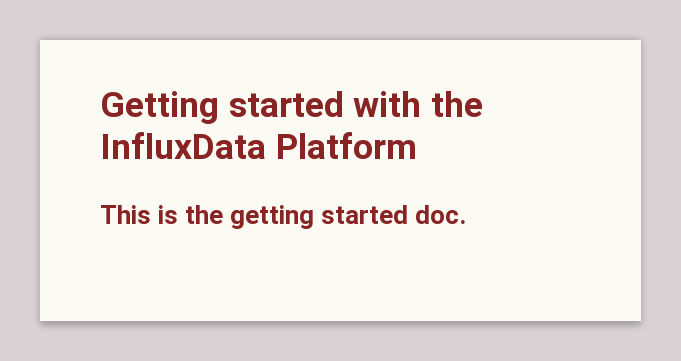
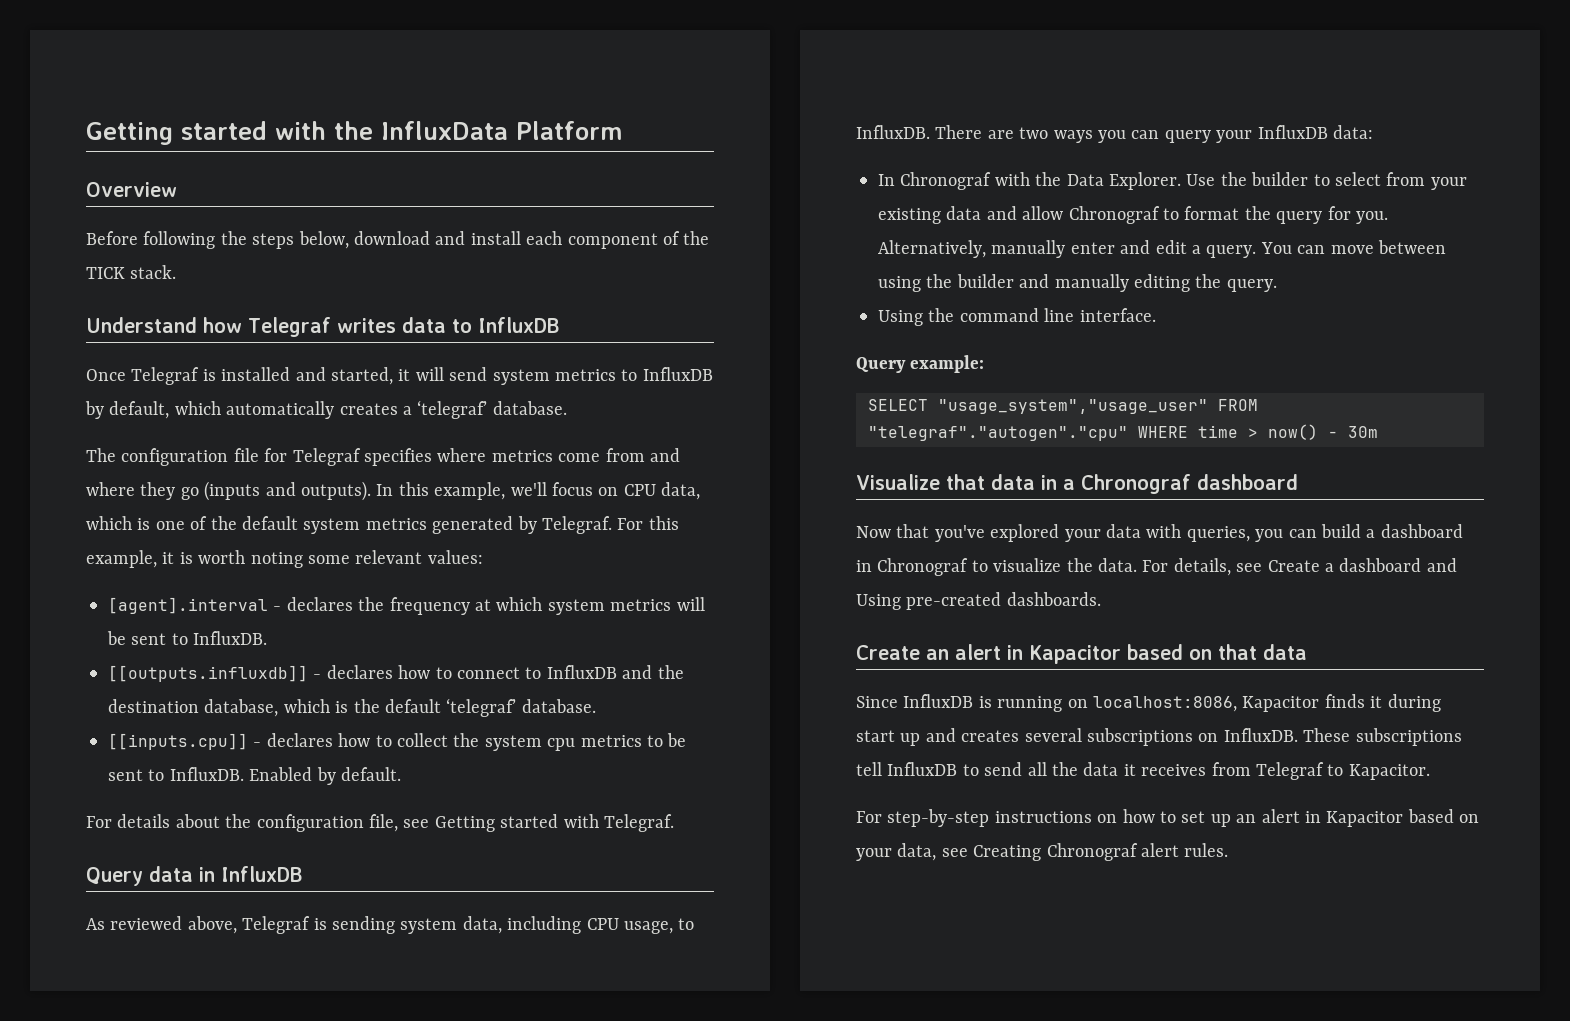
- This is the getting started doc.
+ Overview
+ Before following the steps below, download and install each component of the TICK stack.
+ Understand how Telegraf writes data to InfluxDB
+ Once Telegraf is installed and started, it will send system metrics to InfluxDB by default, which automatically creates a ‘telegraf’ database.
+ The configuration file for Telegraf specifies where metrics come from and where they go (inputs and outputs). In this example, we'll focus on CPU data, which is one of the default system metrics generated by Telegraf. For this example, it is worth noting some relevant values:
+ [agent].interval - declares the frequency at which system metrics will be sent to InfluxDB.
+ [[outputs.influxdb]] - declares how to connect to InfluxDB and the destination database, which is the default ‘telegraf’ database.
+ [[inputs.cpu]] - declares how to collect the system cpu metrics to be sent to InfluxDB. Enabled by default.
+ For details about the configuration file, see Getting started with Telegraf.
+ Query data in InfluxDB
+ As reviewed above, Telegraf is sending system data, including CPU usage, to InfluxDB. There are two ways you can query your InfluxDB data:
+ In Chronograf with the Data Explorer. Use the builder to select from your existing data and allow Chronograf to format the query for you. Alternatively, manually enter and edit a query. You can move between using the builder and manually editing the query.
+ Using the command line interface.
+ Query example:
+ SELECT "usage_system","usage_user" FROM "telegraf"."autogen"."cpu" WHERE time > now() - 30m
+ Visualize that data in a Chronograf dashboard
+ Now that you've explored your data with queries, you can build a dashboard in Chronograf to visualize the data. For details, see Create a dashboard and Using pre-created dashboards.
+ Create an alert in Kapacitor based on that data
+ Since InfluxDB is running on localhost:8086, Kapacitor finds it during start up and creates several subscriptions on InfluxDB. These subscriptions tell InfluxDB to send all the data it receives from Telegraf to Kapacitor.
+ For step-by-step instructions on how to set up an alert in Kapacitor based on your data, see Creating Chronograf alert rules.

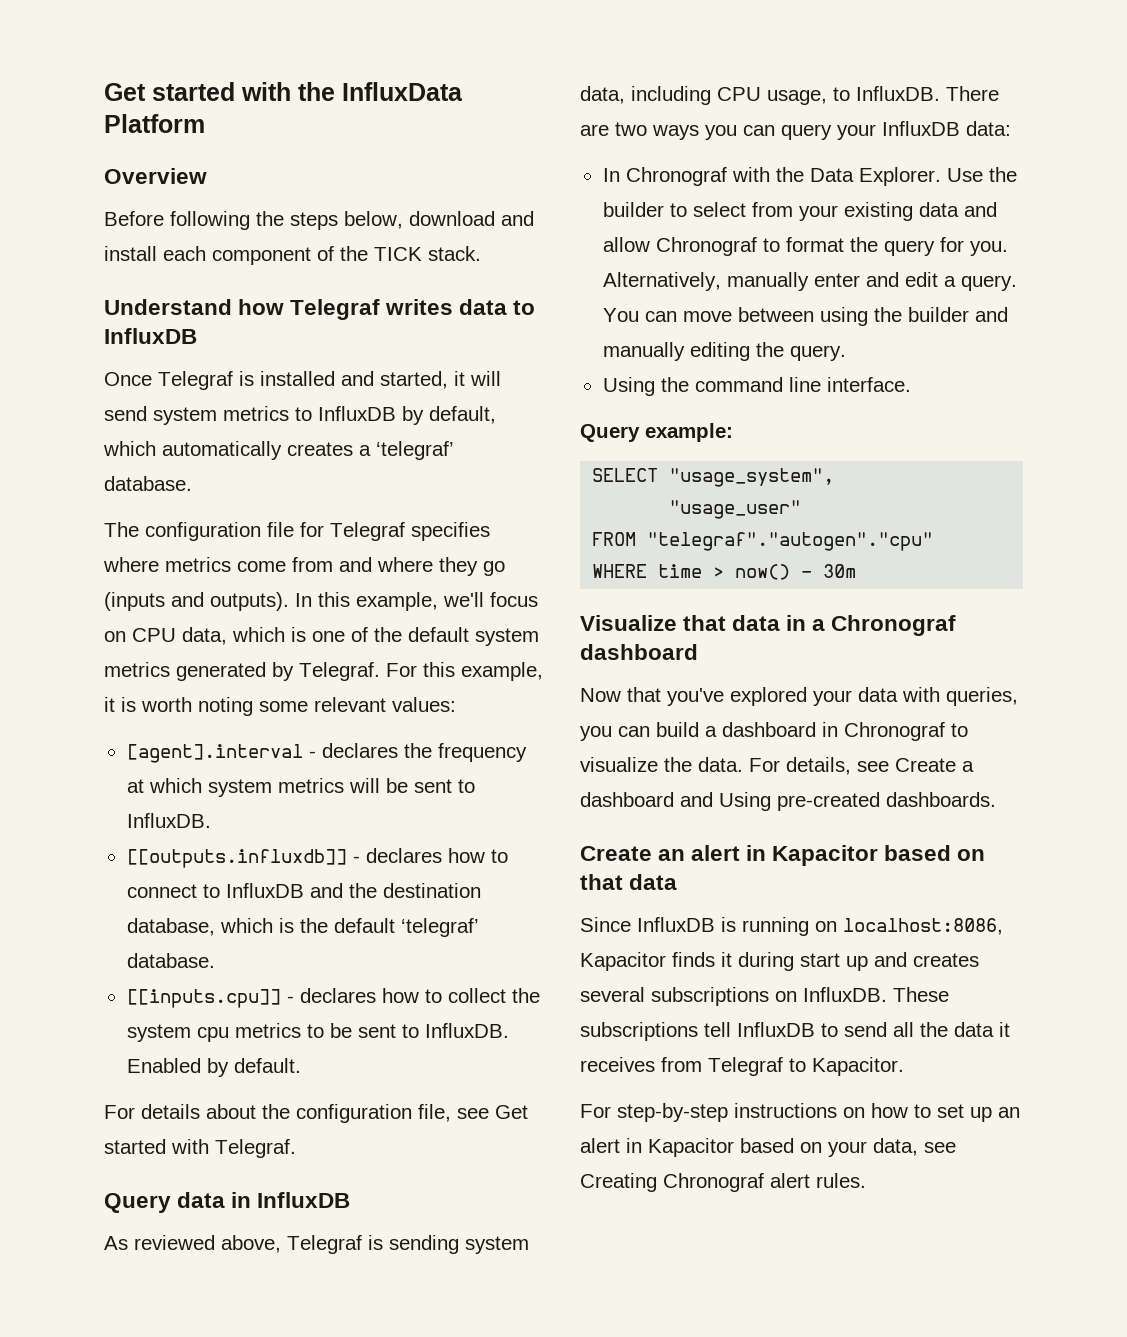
- Getting started with the InfluxData Platform
+ Get started with the InfluxData Platform
- For details about the configuration file, see Getting started with Telegraf.
+ For details about the configuration file, see Get started with Telegraf.
- SELECT "usage_system","usage_user" FROM "telegraf"."autogen"."cpu" WHERE time > now() - 30m
+ SELECT "usage_system",
+ "usage_user"
+ FROM "telegraf"."autogen"."cpu"
+ WHERE time > now() - 30m

